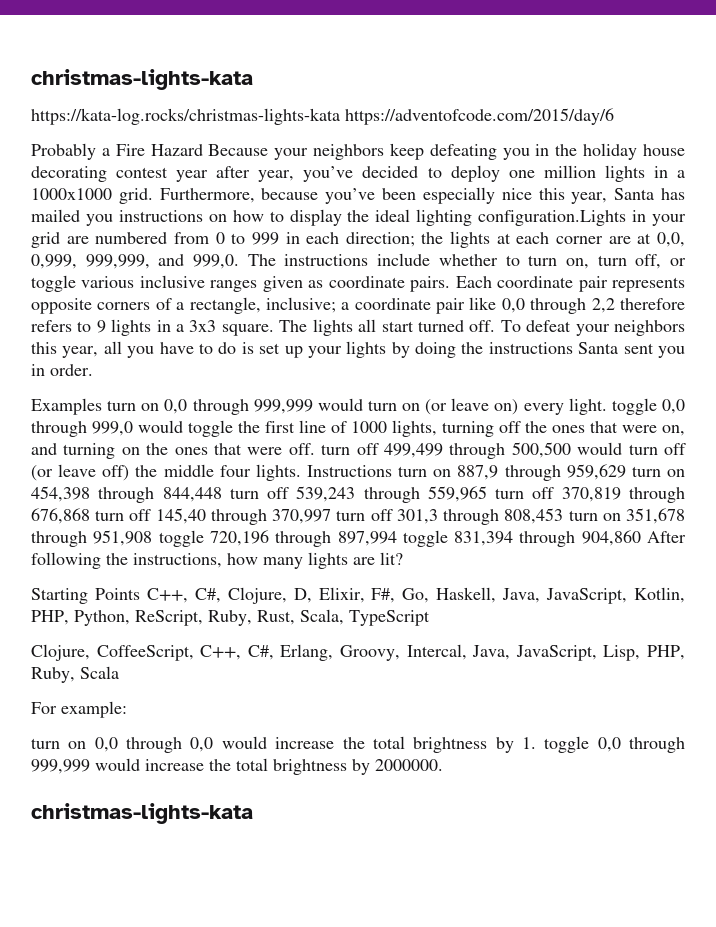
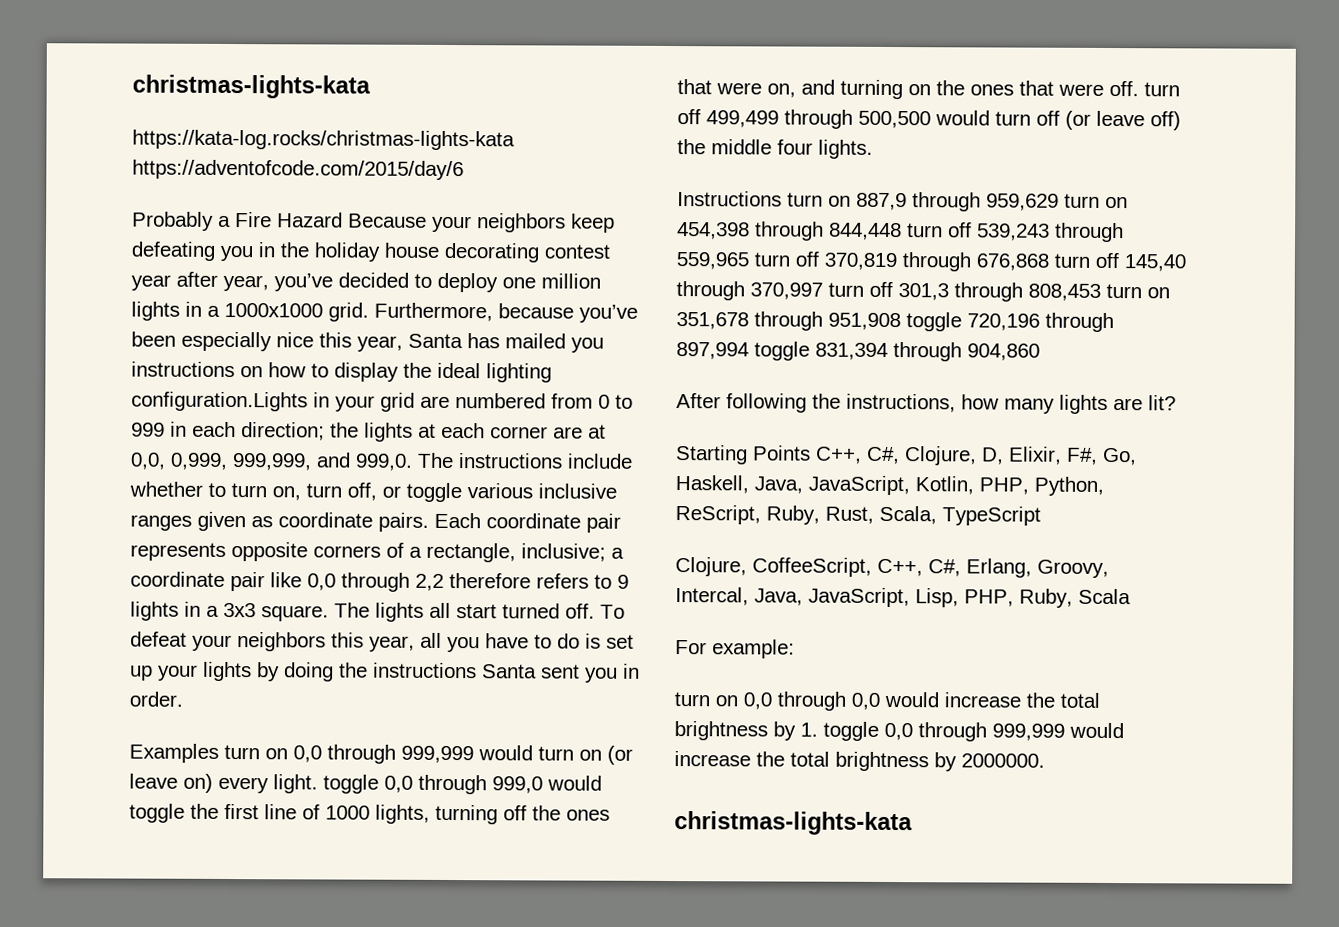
- Examples turn on 0,0 through 999,999 would turn on (or leave on) every light. toggle 0,0 through 999,0 would toggle the first line of 1000 lights, turning off the ones that were on, and turning on the ones that were off. turn off 499,499 through 500,500 would turn off (or leave off) the middle four lights. Instructions turn on 887,9 through 959,629 turn on 454,398 through 844,448 turn off 539,243 through 559,965 turn off 370,819 through 676,868 turn off 145,40 through 370,997 turn off 301,3 through 808,453 turn on 351,678 through 951,908 toggle 720,196 through 897,994 toggle 831,394 through 904,860 After following the instructions, how many lights are lit?
+ Examples turn on 0,0 through 999,999 would turn on (or leave on) every light. toggle 0,0 through 999,0 would toggle the first line of 1000 lights, turning off the ones that were on, and turning on the ones that were off. turn off 499,499 through 500,500 would turn off (or leave off) the middle four lights.
+ Instructions turn on 887,9 through 959,629 turn on 454,398 through 844,448 turn off 539,243 through 559,965 turn off 370,819 through 676,868 turn off 145,40 through 370,997 turn off 301,3 through 808,453 turn on 351,678 through 951,908 toggle 720,196 through 897,994 toggle 831,394 through 904,860
+ After following the instructions, how many lights are lit?

